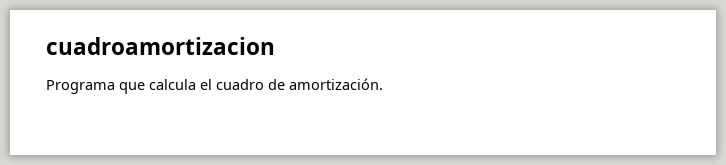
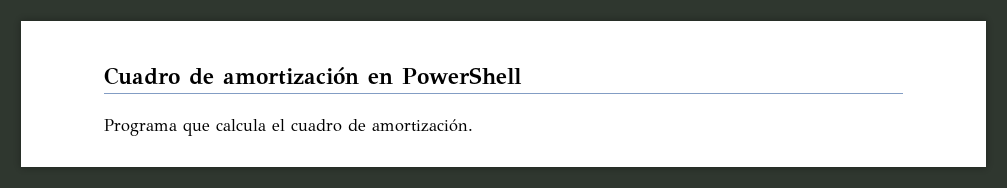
- cuadroamortizacion
+ Cuadro de amortización en PowerShell

